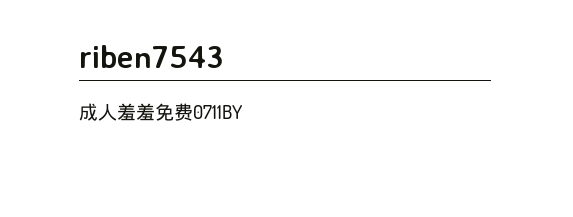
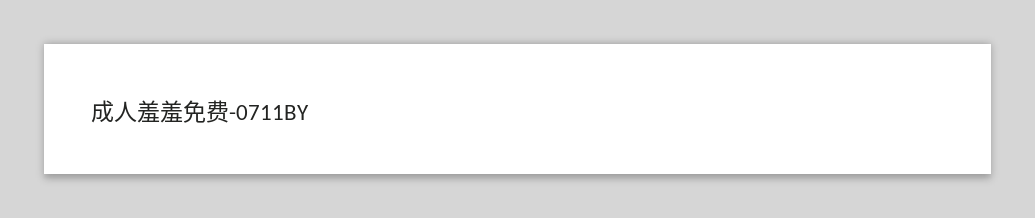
- riben7543
- 成人羞羞免费0711BY
+ 成人羞羞免费-0711BY

